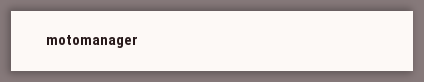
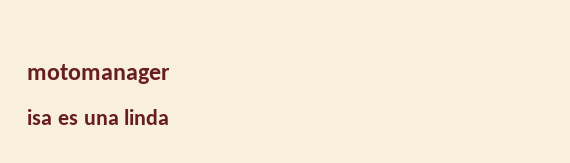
+ isa es una linda

